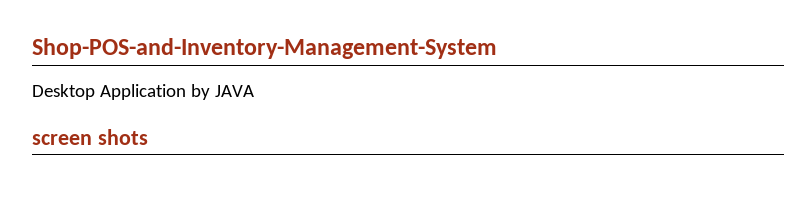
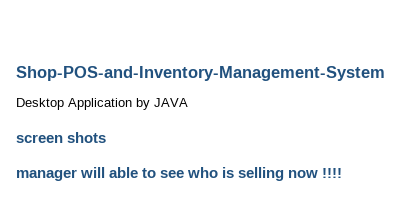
+ manager will able to see who is selling now !!!!

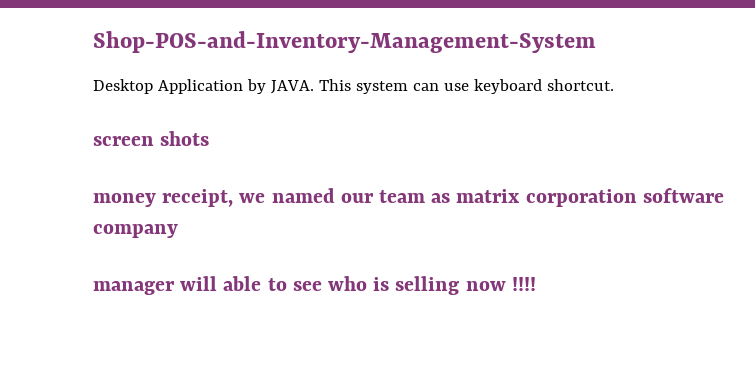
- Desktop Application by JAVA
+ Desktop Application by JAVA. This system can use keyboard shortcut.
  screen shots
+ money receipt, we named our team as matrix corporation software company

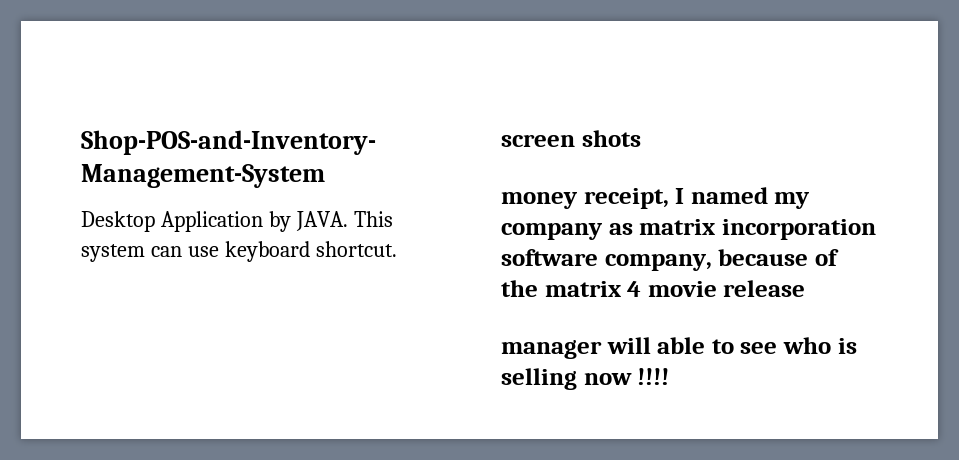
- money receipt, we named our team as matrix corporation software company
+ money receipt, I named my company as matrix incorporation software company, because of the matrix 4 movie release

